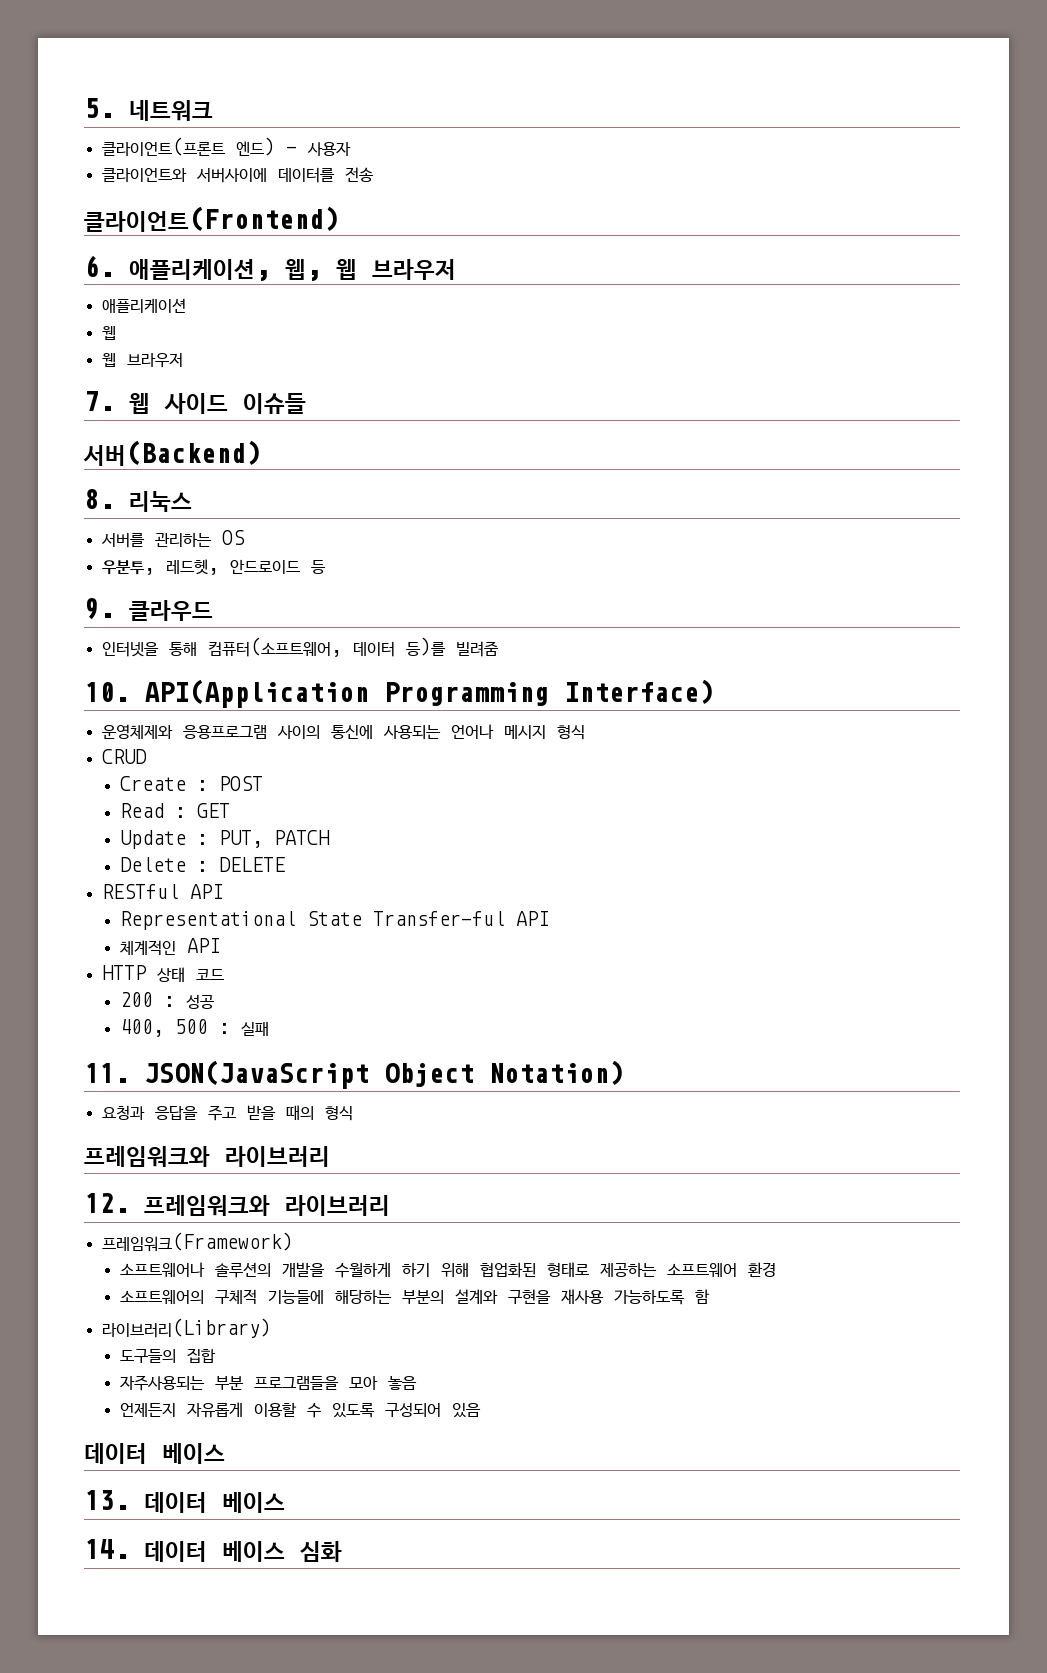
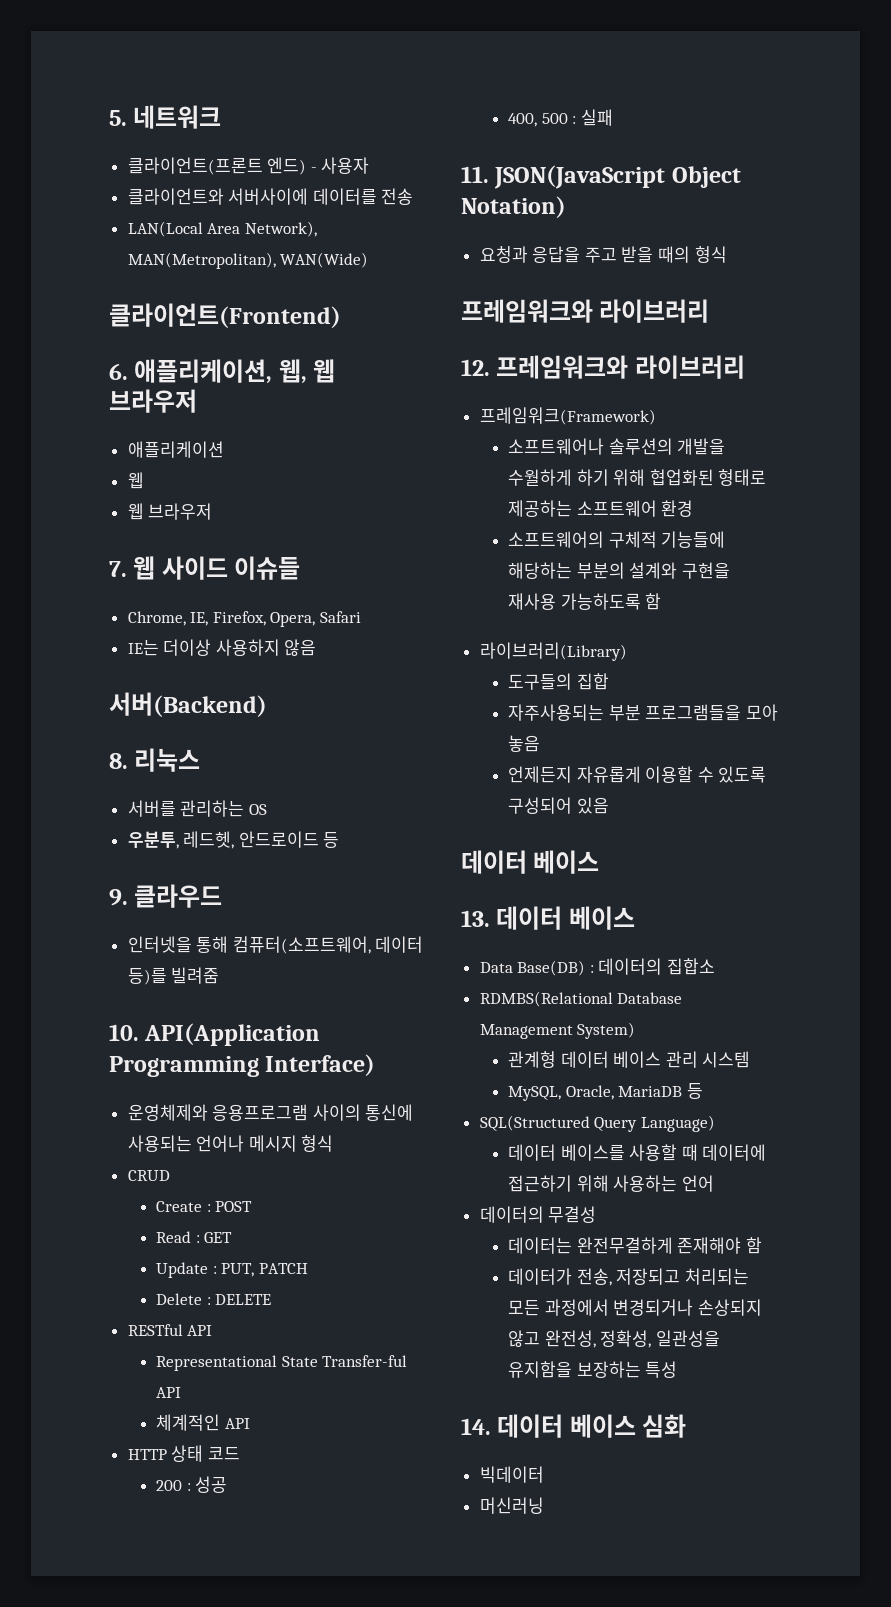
+ LAN(Local Area Network), MAN(Metropolitan), WAN(Wide)
+ Chrome, IE, Firefox, Opera, Safari
+ IE는 더이상 사용하지 않음
+ Data Base(DB) : 데이터의 집합소
+ RDMBS(Relational Database Management System)
+ 관계형 데이터 베이스 관리 시스템
+ MySQL, Oracle, MariaDB 등
+ SQL(Structured Query Language)
+ 데이터 베이스를 사용할 때 데이터에 접근하기 위해 사용하는 언어
+ 데이터의 무결성
+ 데이터는 완전무결하게 존재해야 함
+ 데이터가 전송, 저장되고 처리되는 모든 과정에서 변경되거나 손상되지 않고 완전성, 정확성, 일관성을 유지함을 보장하는 특성
+ 빅데이터
+ 머신러닝

